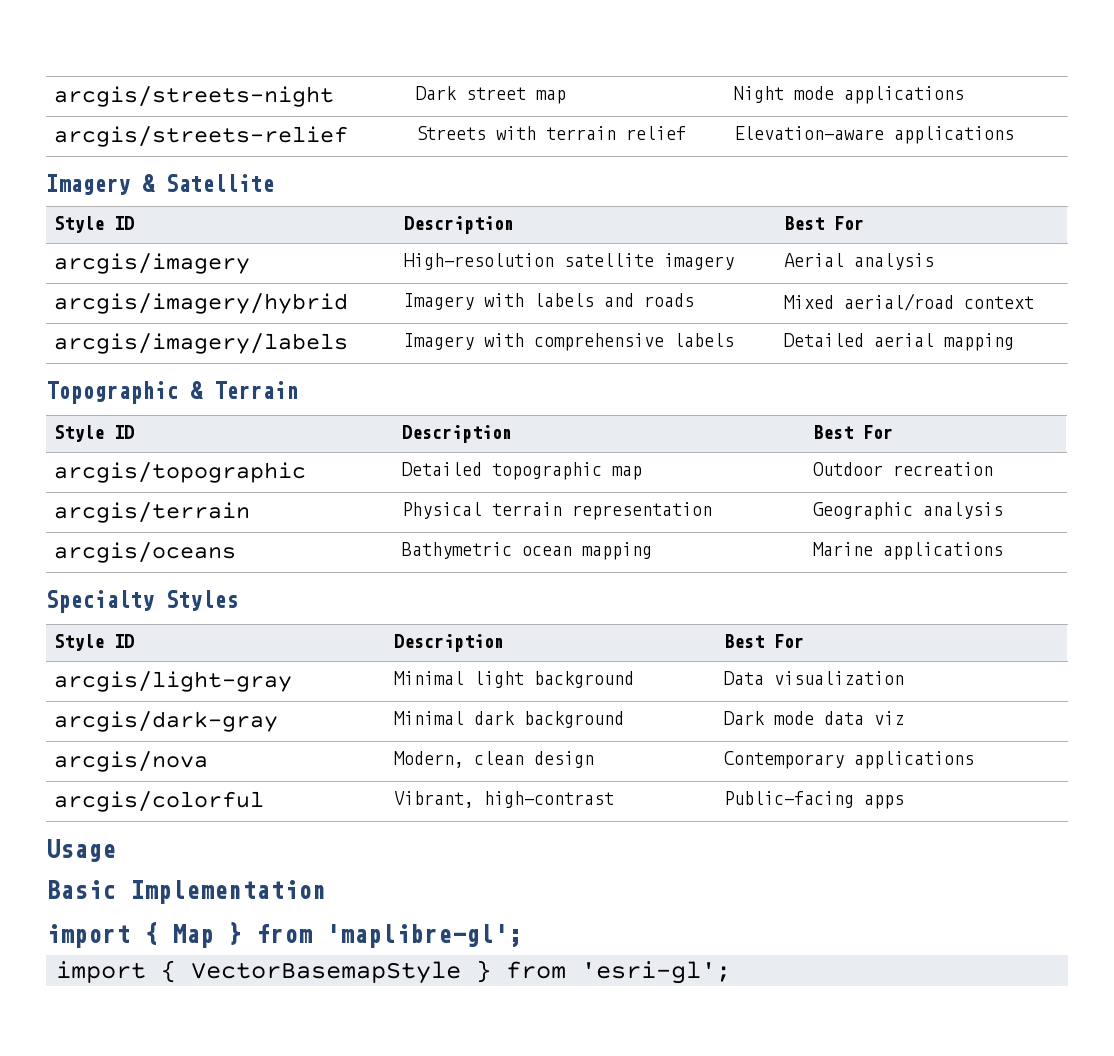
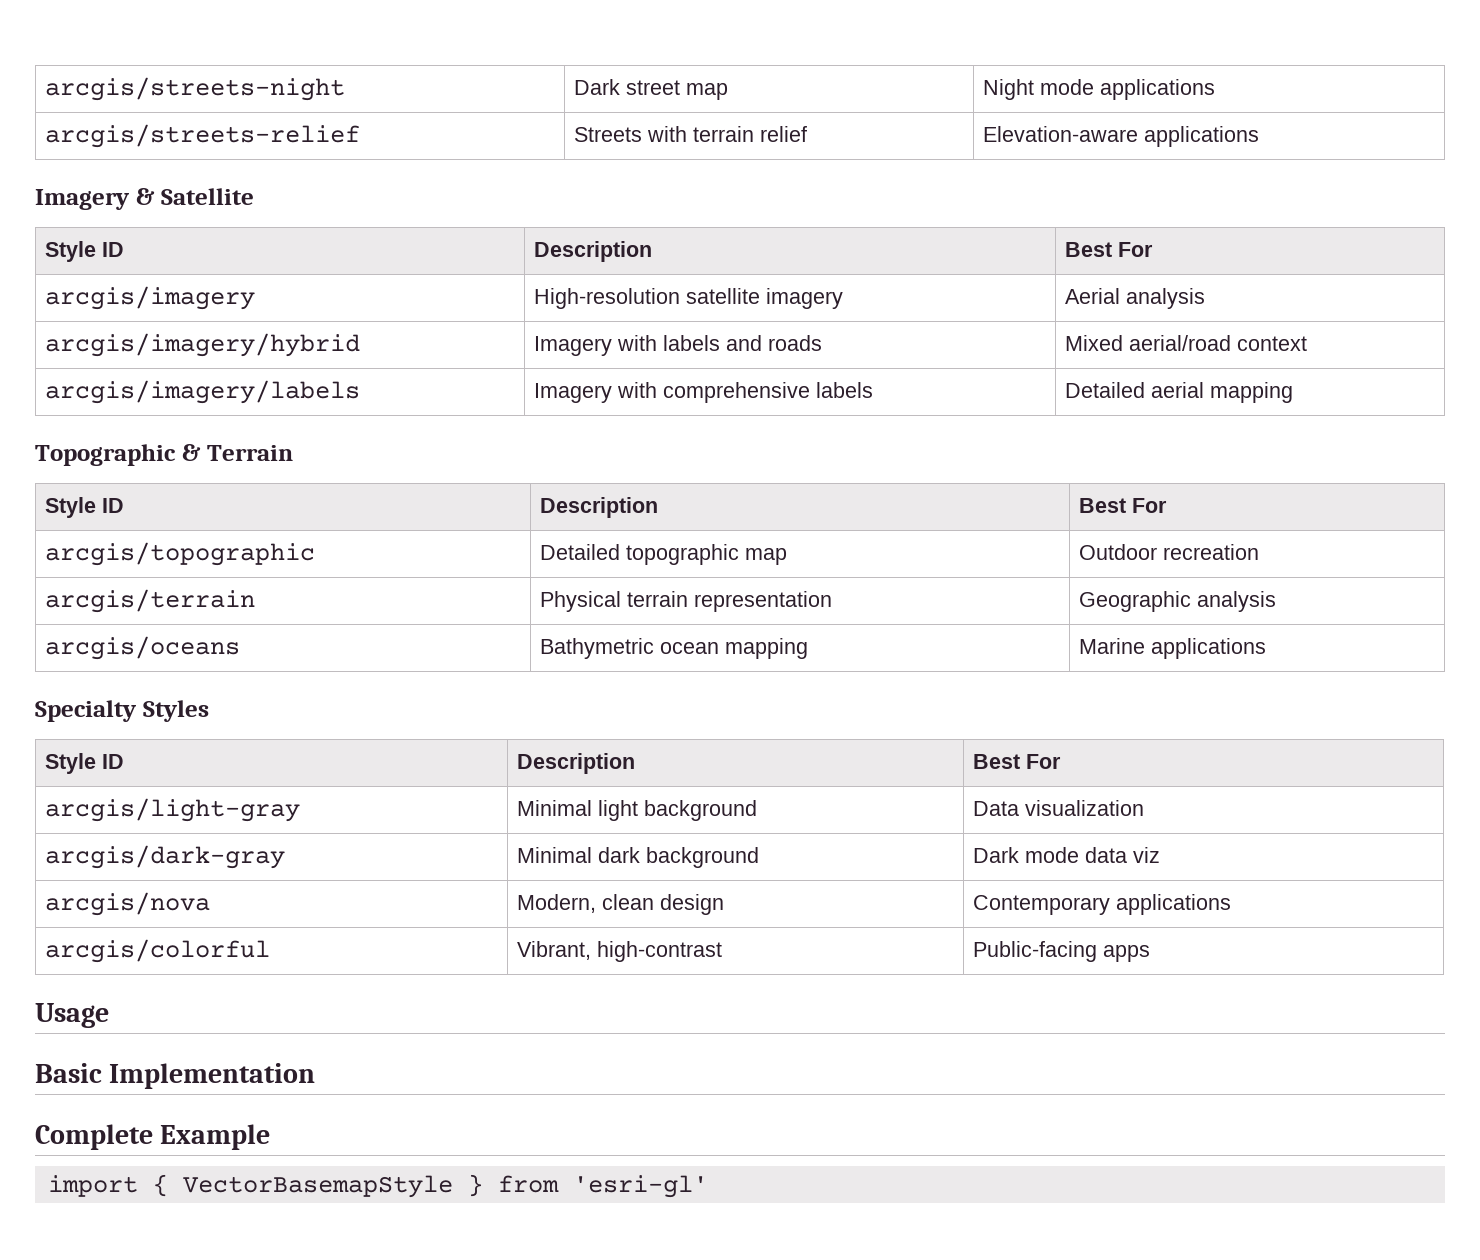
- import { Map } from 'maplibre-gl';
+ Complete Example
- import { VectorBasemapStyle } from 'esri-gl';
+ import { VectorBasemapStyle } from 'esri-gl'

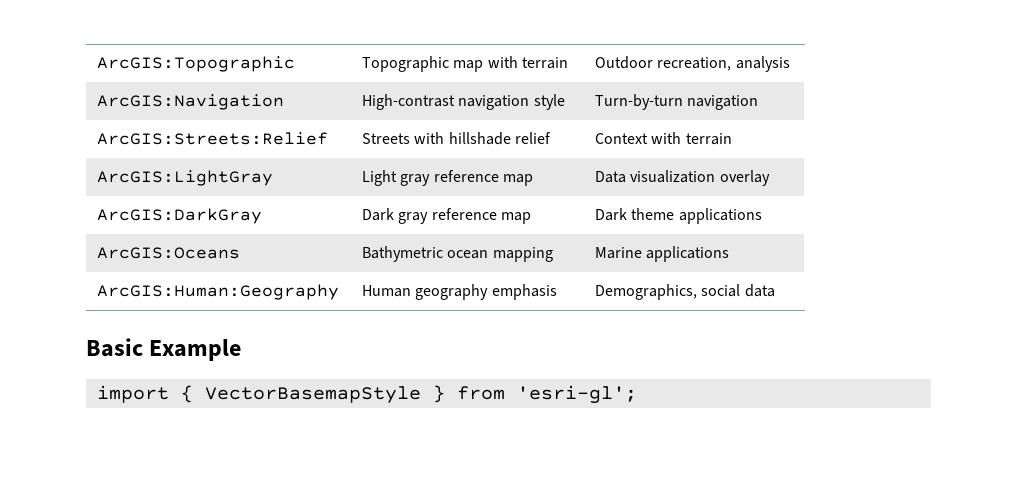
- arcgis/streets-night | Dark street map | Night mode applications
- arcgis/streets-relief | Streets with terrain relief | Elevation-aware applications
- Imagery & Satellite
- Style ID | Description | Best For
- arcgis/imagery | High-resolution satellite imagery | Aerial analysis
- arcgis/imagery/hybrid | Imagery with labels and roads | Mixed aerial/road context
- arcgis/imagery/labels | Imagery with comprehensive labels | Detailed aerial mapping
- Topographic & Terrain
- Style ID | Description | Best For
- arcgis/topographic | Detailed topographic map | Outdoor recreation
- arcgis/terrain | Physical terrain representation | Geographic analysis
- arcgis/oceans | Bathymetric ocean mapping | Marine applications
+ ArcGIS:Topographic | Topographic map with terrain | Outdoor recreation, analysis
+ ArcGIS:Navigation | High-contrast navigation style | Turn-by-turn navigation
+ ArcGIS:Streets:Relief | Streets with hillshade relief | Context with terrain
+ ArcGIS:LightGray | Light gray reference map | Data visualization overlay
+ ArcGIS:DarkGray | Dark gray reference map | Dark theme applications
+ ArcGIS:Oceans | Bathymetric ocean mapping | Marine applications
- Specialty Styles
- Style ID | Description | Best For
- arcgis/light-gray | Minimal light background | Data visualization
- arcgis/dark-gray | Minimal dark background | Dark mode data viz
- arcgis/nova | Modern, clean design | Contemporary applications
- arcgis/colorful | Vibrant, high-contrast | Public-facing apps
- Usage
+ ArcGIS:Human:Geography | Human geography emphasis | Demographics, social data
- Basic Implementation
- Complete Example
+ Basic Example
- import { VectorBasemapStyle } from 'esri-gl'
+ import { VectorBasemapStyle } from 'esri-gl';

